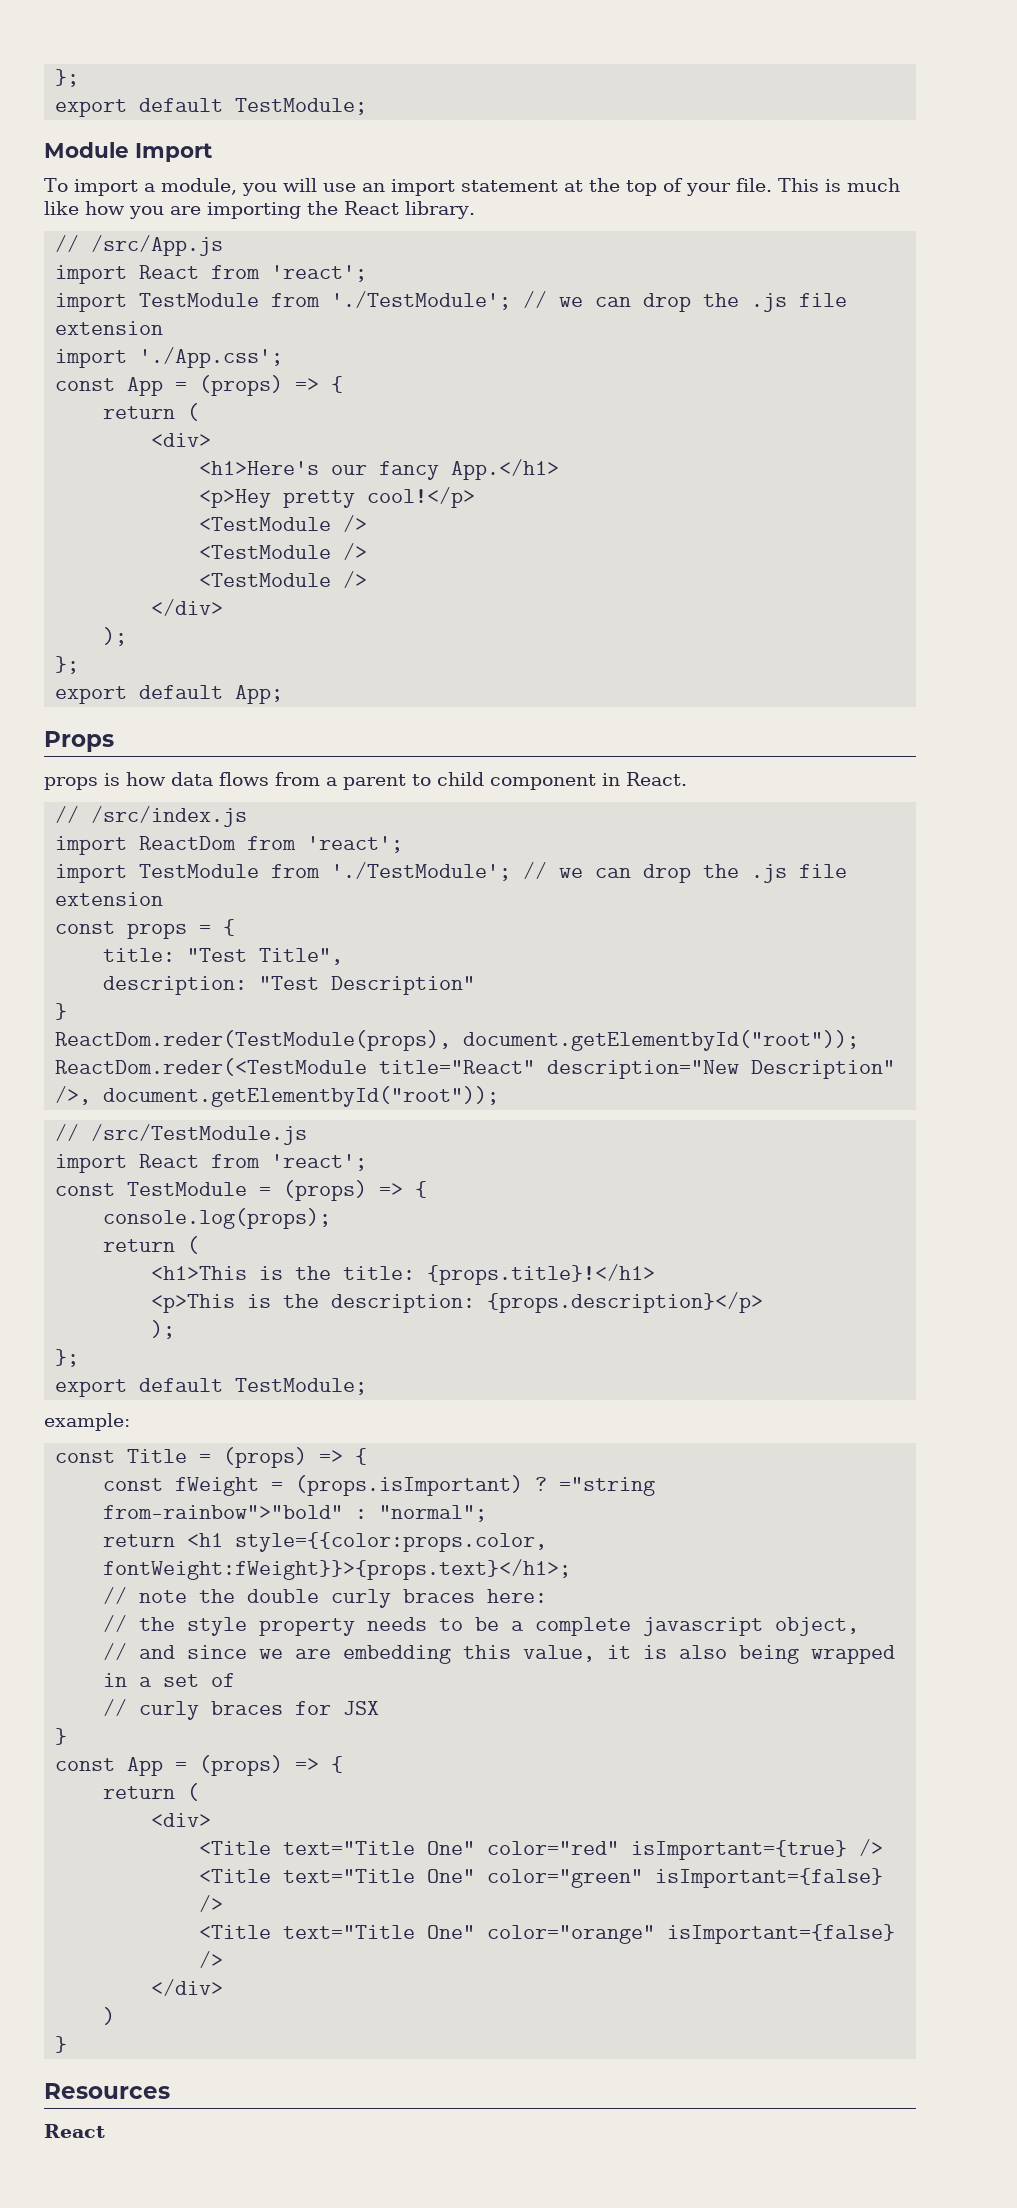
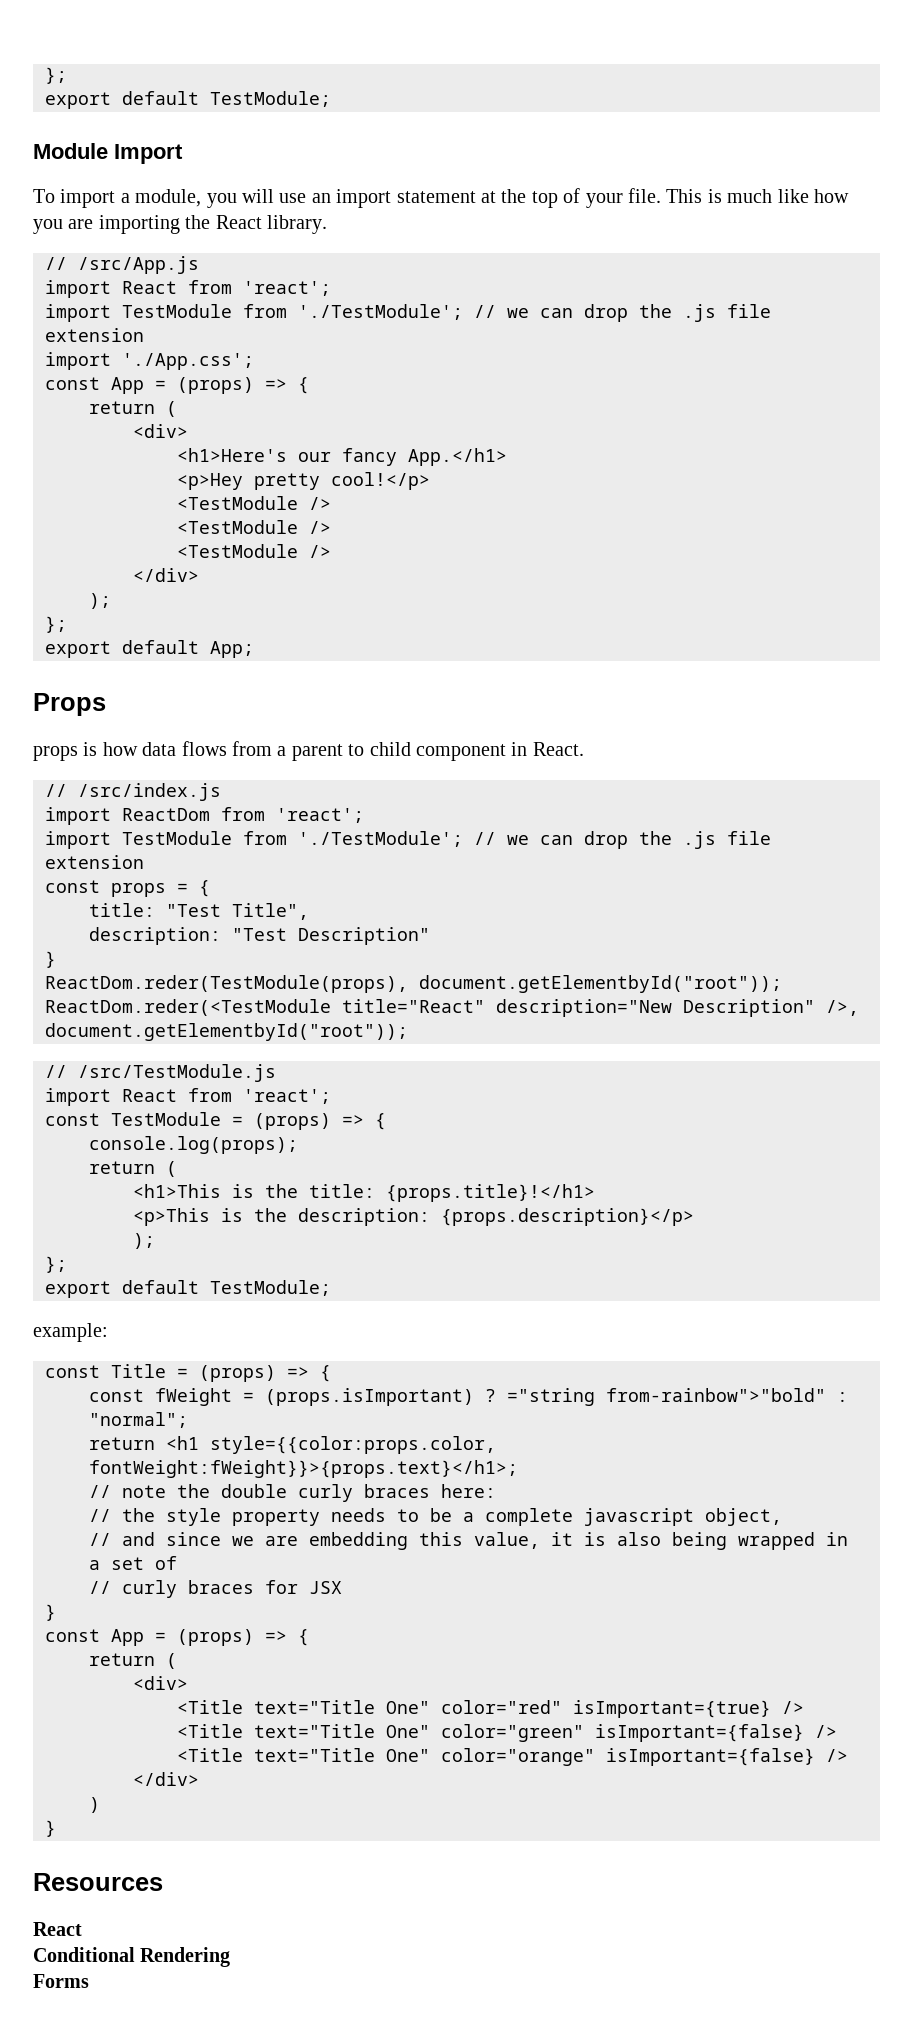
+ Conditional Rendering
+ Forms

